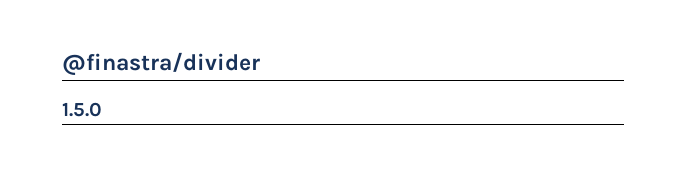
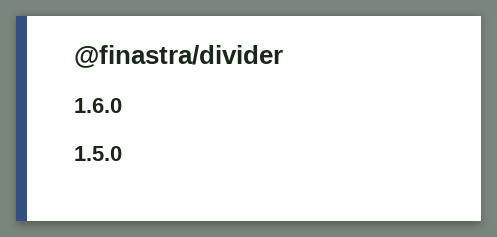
+ 1.6.0

